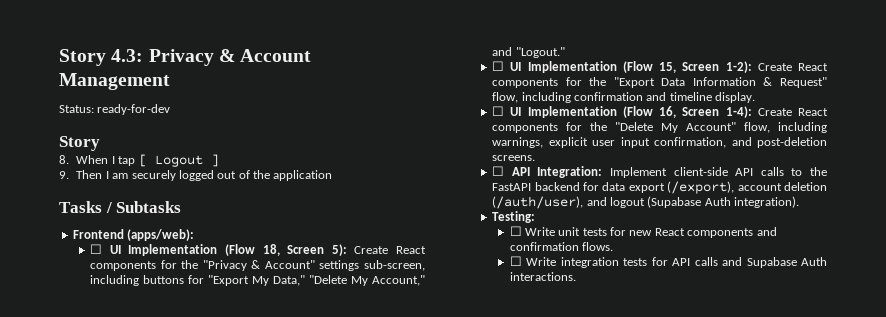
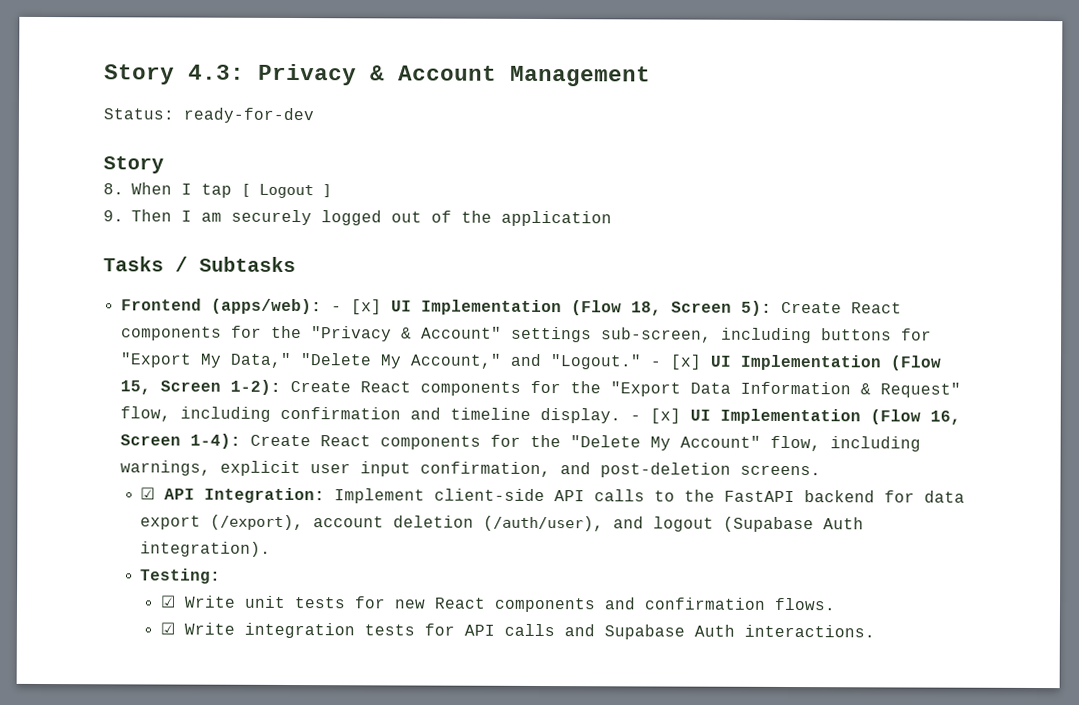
- Frontend (apps/web):
- ☐ UI Implementation (Flow 18, Screen 5):
+ Frontend (apps/web): - [x] UI Implementation (Flow 18, Screen 5):
- Create React components for the "Privacy & Account" settings sub-screen, including buttons for "Export My Data," "Delete My Account," and "Logout."
- ☐ UI Implementation (Flow 15, Screen 1-2):
+ Create React components for the "Privacy & Account" settings sub-screen, including buttons for "Export My Data," "Delete My Account," and "Logout." - [x] UI Implementation (Flow 15, Screen 1-2):
- Create React components for the "Export Data Information & Request" flow, including confirmation and timeline display.
- ☐ UI Implementation (Flow 16, Screen 1-4):
+ Create React components for the "Export Data Information & Request" flow, including confirmation and timeline display. - [x] UI Implementation (Flow 16, Screen 1-4):
- ☐ API Integration: Implement client-side API calls to the FastAPI backend for data export (/export), account deletion (/auth/user), and logout (Supabase Auth integration).
+ ☑ API Integration: Implement client-side API calls to the FastAPI backend for data export (/export), account deletion (/auth/user), and logout (Supabase Auth integration).
- ☐ Write unit tests for new React components and confirmation flows.
+ ☑ Write unit tests for new React components and confirmation flows.
- ☐ Write integration tests for API calls and Supabase Auth interactions.
+ ☑ Write integration tests for API calls and Supabase Auth interactions.

